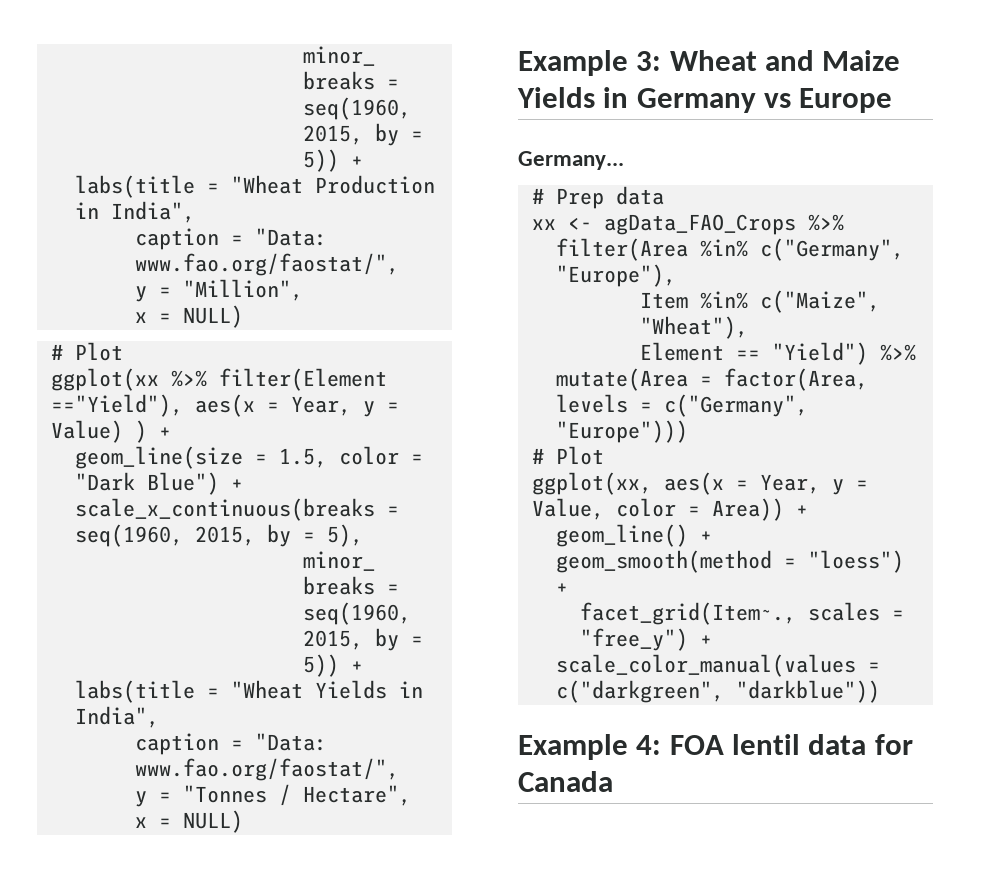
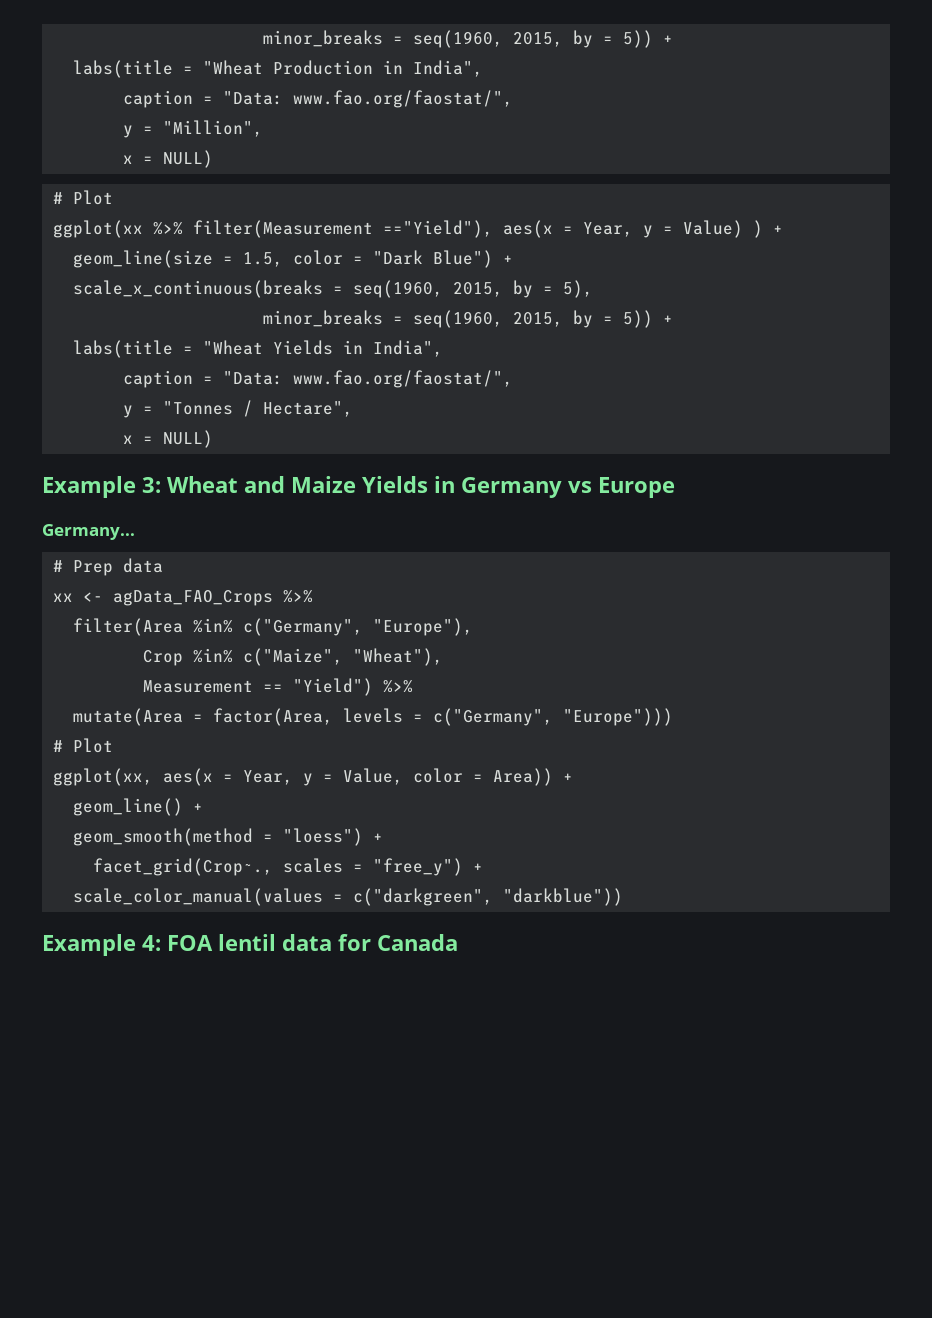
- ggplot(xx %>% filter(Element =="Yield"), aes(x = Year, y = Value) ) +
+ ggplot(xx %>% filter(Measurement =="Yield"), aes(x = Year, y = Value) ) +
- Item %in% c("Maize", "Wheat"),
+ Crop %in% c("Maize", "Wheat"),
- Element == "Yield") %>%
+ Measurement == "Yield") %>%
- facet_grid(Item~., scales = "free_y") +
+ facet_grid(Crop~., scales = "free_y") +

